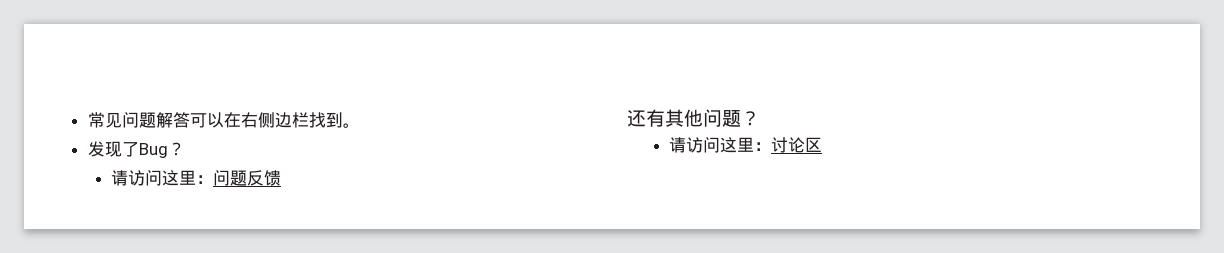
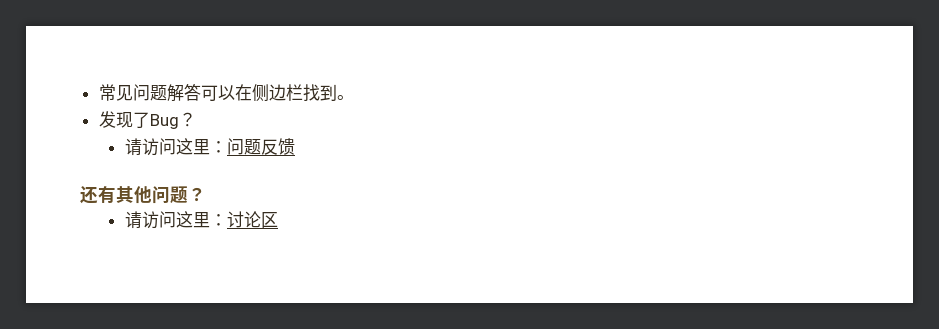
- 常见问题解答可以在右侧边栏找到。
+ 常见问题解答可以在侧边栏找到。

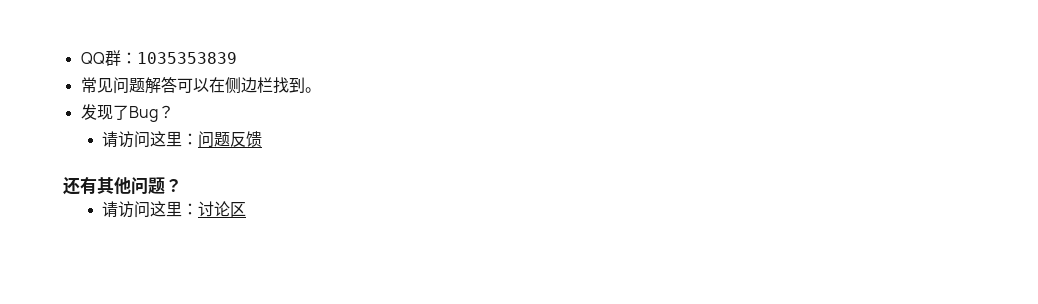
+ QQ群：1035353839

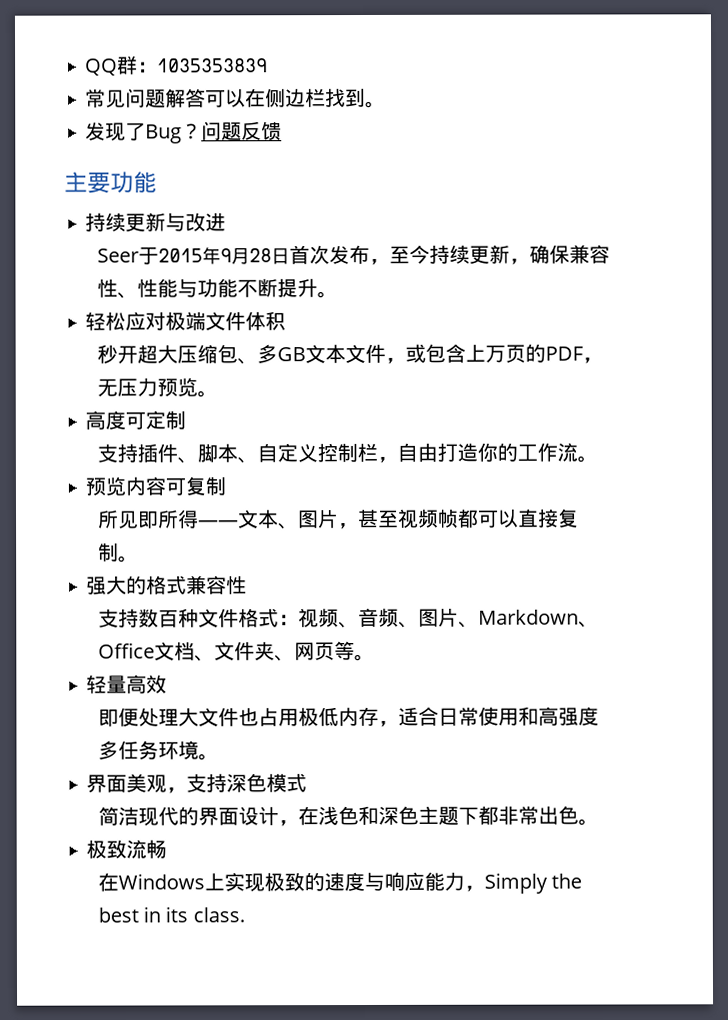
- 发现了Bug？
- 请访问这里：问题反馈
+ 发现了Bug？问题反馈
- 还有其他问题？
- 请访问这里：讨论区
+ 主要功能
+ 持续更新与改进
+ Seer于2015年9月28日首次发布，至今持续更新，确保兼容性、性能与功能不断提升。
+ 轻松应对极端文件体积
+ 秒开超大压缩包、多GB文本文件，或包含上万页的PDF，无压力预览。
+ 高度可定制
+ 支持插件、脚本、自定义控制栏，自由打造你的工作流。
+ 预览内容可复制
+ 所见即所得——文本、图片，甚至视频帧都可以直接复制。
+ 强大的格式兼容性
+ 支持数百种文件格式：视频、音频、图片、Markdown、Office文档、文件夹、网页等。
+ 轻量高效
+ 即便处理大文件也占用极低内存，适合日常使用和高强度多任务环境。
+ 界面美观，支持深色模式
+ 简洁现代的界面设计，在浅色和深色主题下都非常出色。
+ 极致流畅
+ 在Windows上实现极致的速度与响应能力，Simply the best in its class.

